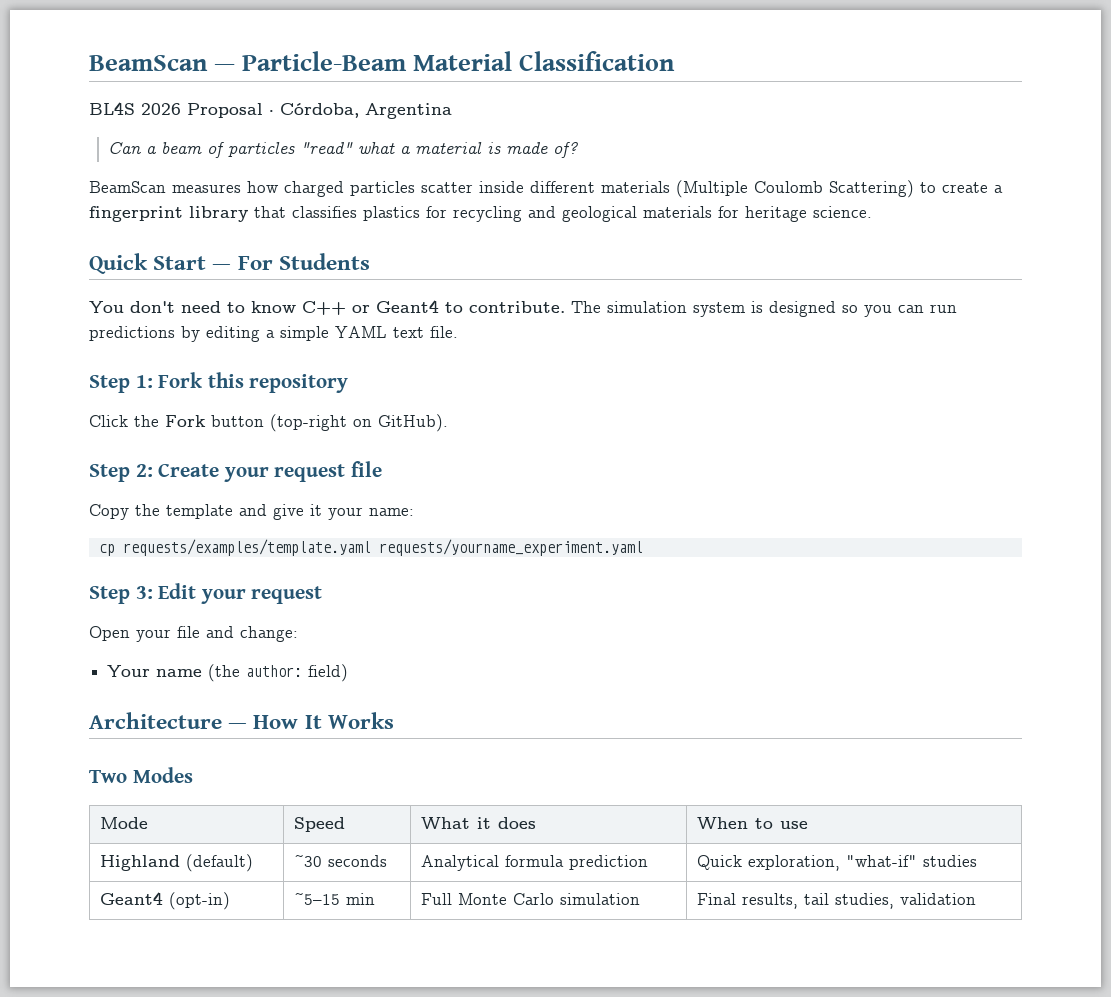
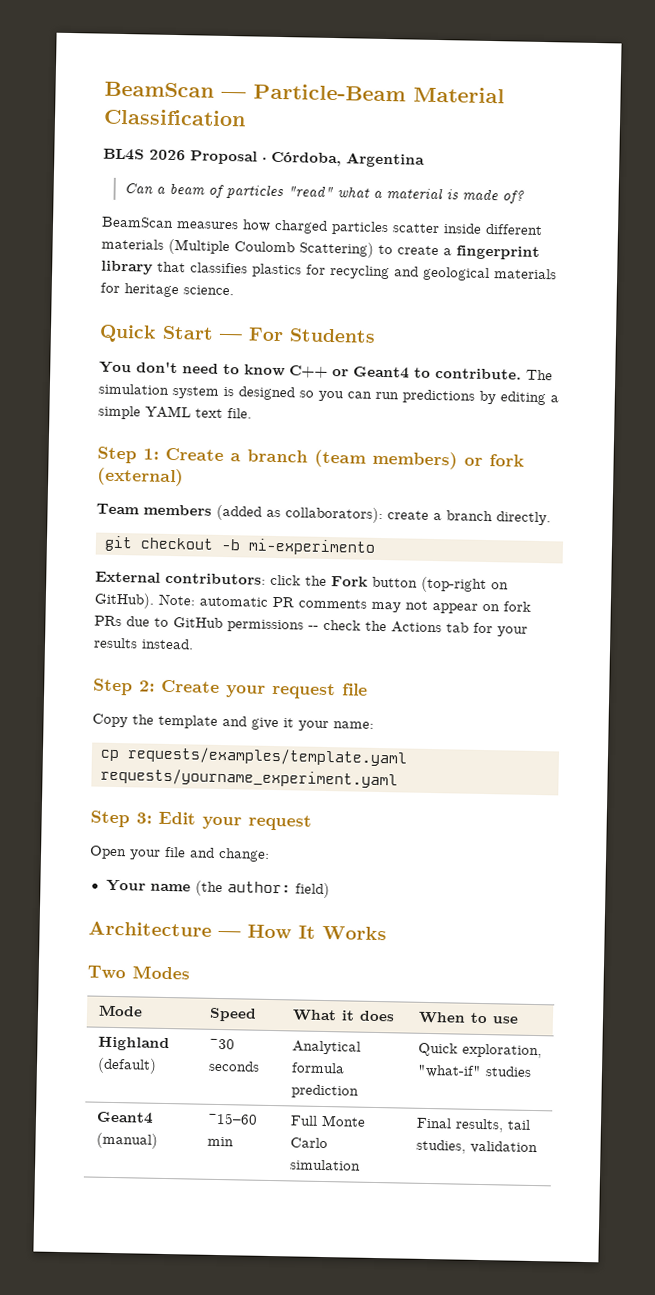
- Step 1: Fork this repository
- Click the Fork button (top-right on GitHub).
+ Step 1: Create a branch (team members) or fork (external)
+ Team members (added as collaborators): create a branch directly.
+ git checkout -b mi-experimento
+ External contributors: click the Fork button (top-right on GitHub). Note: automatic PR comments may not appear on fork PRs due to GitHub permissions -- check the Actions tab for your results instead.
- Geant4 (opt-in) | ~5–15 min | Full Monte Carlo simulation | Final results, tail studies, validation
+ Geant4 (manual) | ~15–60 min | Full Monte Carlo simulation | Final results, tail studies, validation

